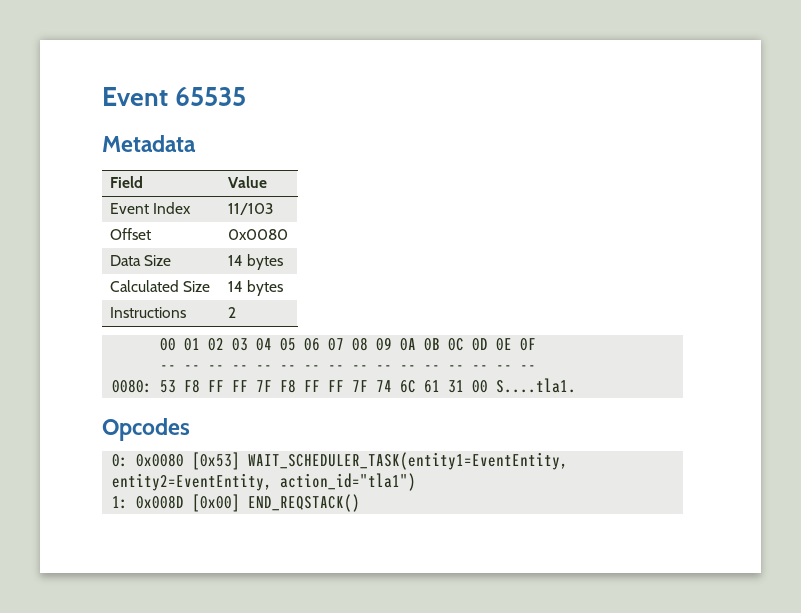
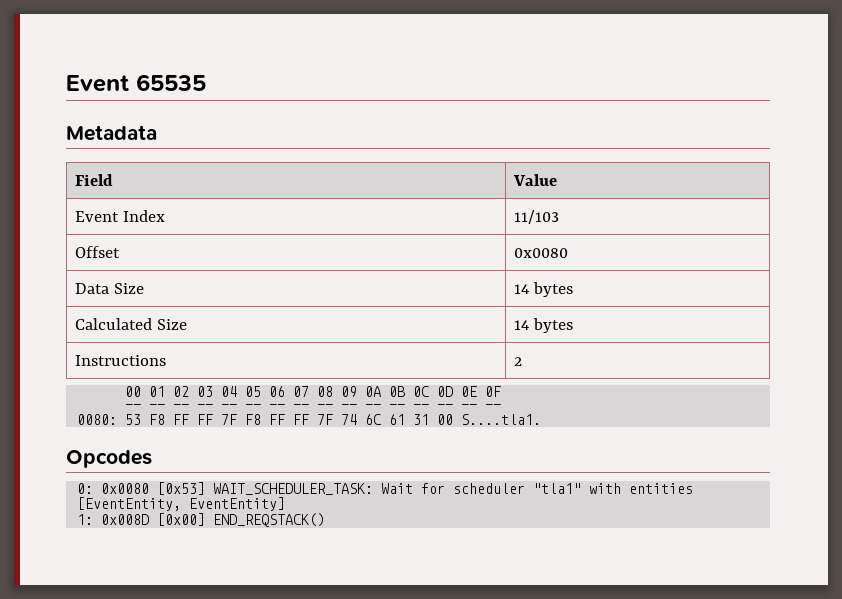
- 0: 0x0080 [0x53] WAIT_SCHEDULER_TASK(entity1=EventEntity, entity2=EventEntity, action_id="tla1")
+ 0: 0x0080 [0x53] WAIT_SCHEDULER_TASK: Wait for scheduler "tla1" with entities [EventEntity, EventEntity]

